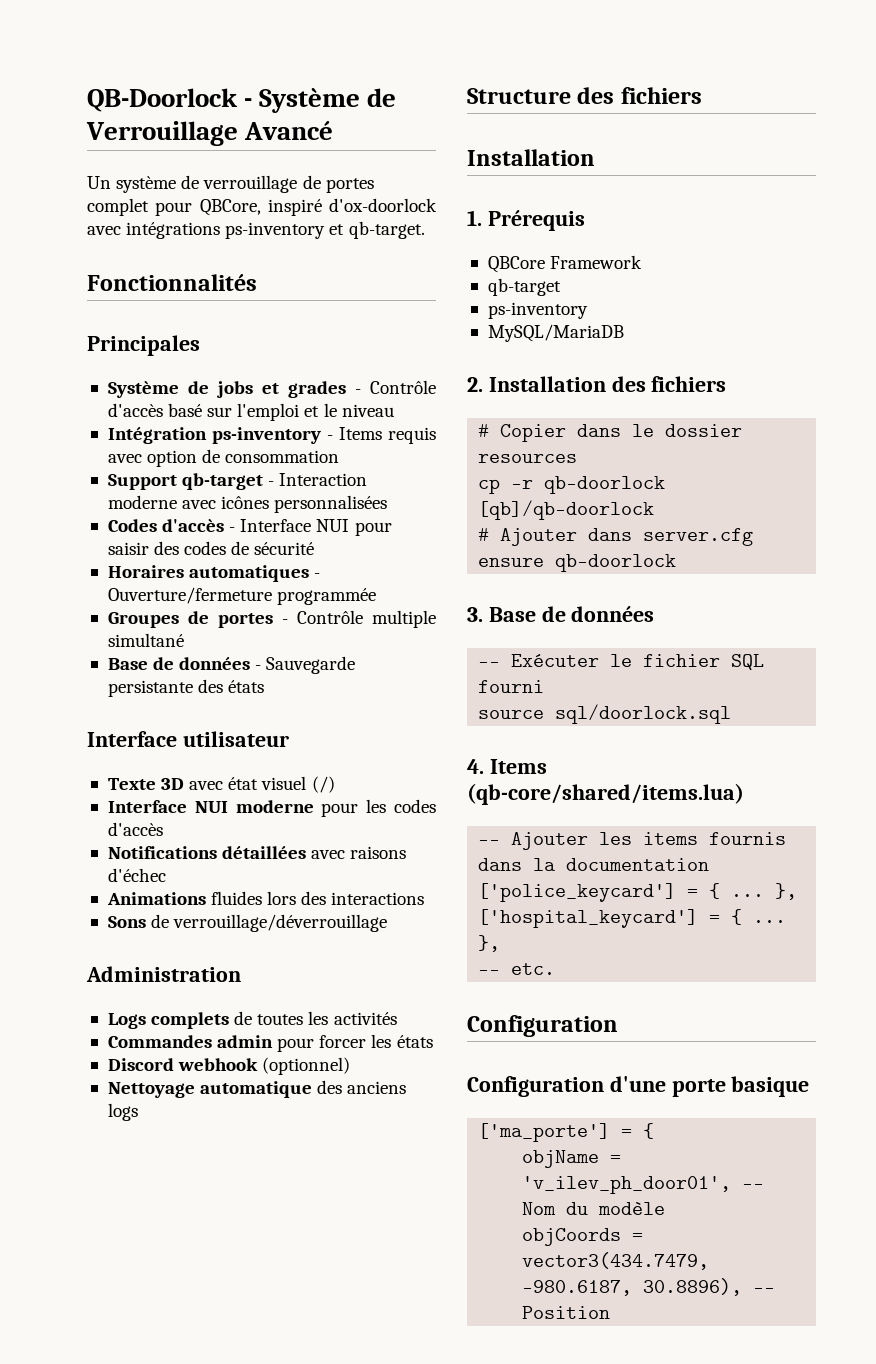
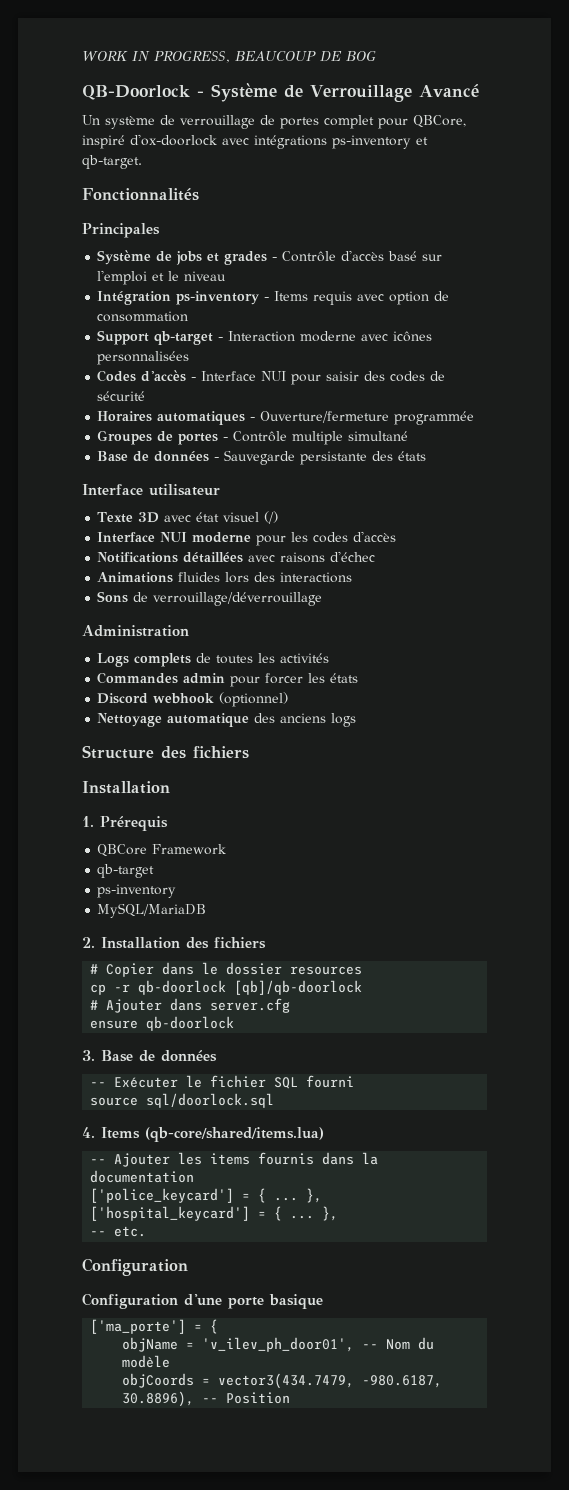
+ WORK IN PROGRESS, BEAUCOUP DE BOG

